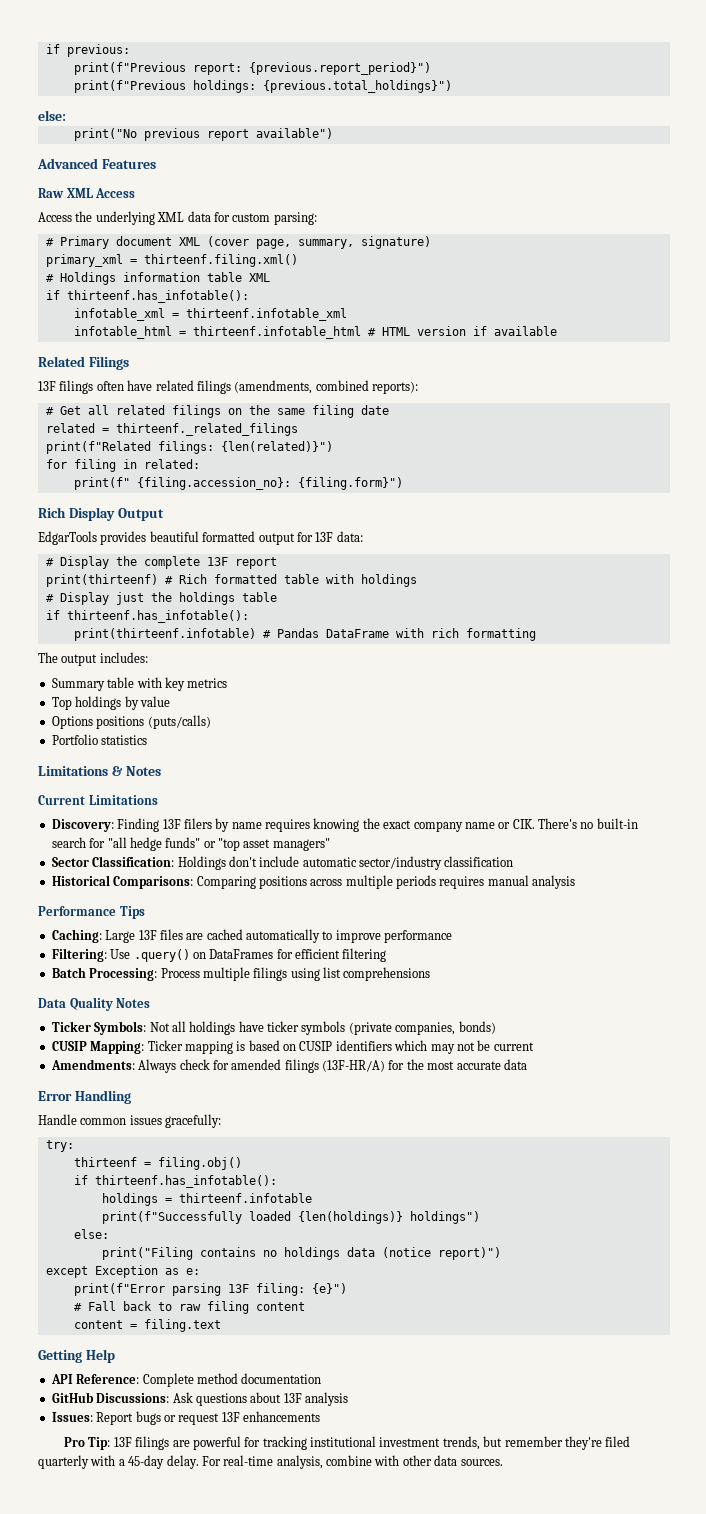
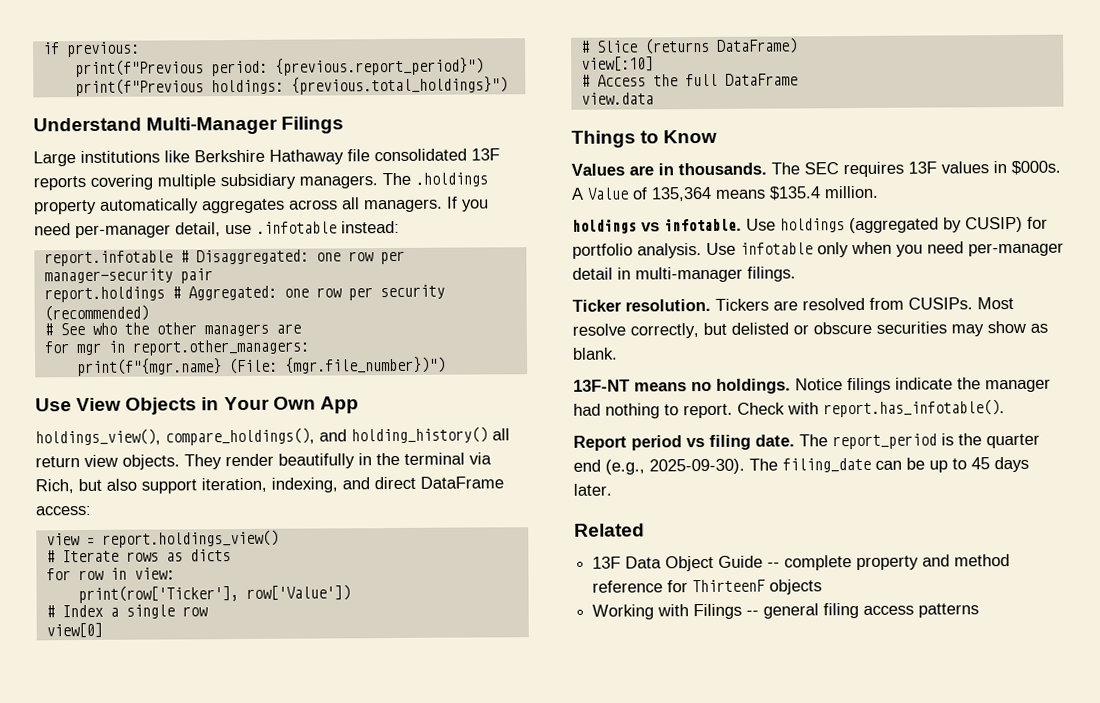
- print(f"Previous report: {previous.report_period}")
+ print(f"Previous period: {previous.report_period}")
  print(f"Previous holdings: {previous.total_holdings}")
- else:
- print("No previous report available")
- Advanced Features
- Raw XML Access
- Access the underlying XML data for custom parsing:
- # Primary document XML (cover page, summary, signature)
- primary_xml = thirteenf.filing.xml()
- # Holdings information table XML
- if thirteenf.has_infotable():
- infotable_xml = thirteenf.infotable_xml
- infotable_html = thirteenf.infotable_html # HTML version if available
+ Understand Multi-Manager Filings
+ Large institutions like Berkshire Hathaway file consolidated 13F reports covering multiple subsidiary managers. The .holdings property automatically aggregates across all managers. If you need per-manager detail, use .infotable instead:
+ report.infotable # Disaggregated: one row per manager-security pair
+ report.holdings # Aggregated: one row per security (recommended)
+ # See who the other managers are
+ for mgr in report.other_managers:
+ print(f"{mgr.name} (File: {mgr.file_number})")
+ Use View Objects in Your Own App
+ holdings_view(), compare_holdings(), and holding_history() all return view objects. They render beautifully in the terminal via Rich, but also support iteration, indexing, and direct DataFrame access:
+ view = report.holdings_view()
+ # Iterate rows as dicts
+ for row in view:
+ print(row['Ticker'], row['Value'])
+ # Index a single row
+ view[0]
+ # Slice (returns DataFrame)
+ view[:10]
+ # Access the full DataFrame
+ view.data
+ Things to Know
+ Values are in thousands. The SEC requires 13F values in $000s. A Value of 135,364 means $135.4 million.
+ holdings vs infotable. Use holdings (aggregated by CUSIP) for portfolio analysis. Use infotable only when you need per-manager detail in multi-manager filings.
+ Ticker resolution. Tickers are resolved from CUSIPs. Most resolve correctly, but delisted or obscure securities may show as blank.
+ 13F-NT means no holdings. Notice filings indicate the manager had nothing to report. Check with report.has_infotable().
+ Report period vs filing date. The report_period is the quarter end (e.g., 2025-09-30). The filing_date can be up to 45 days later.
- Related Filings
- 13F filings often have related filings (amendments, combined reports):
- # Get all related filings on the same filing date
- related = thirteenf._related_filings
- print(f"Related filings: {len(related)}")
- for filing in related:
- print(f" {filing.accession_no}: {filing.form}")
- Rich Display Output
- EdgarTools provides beautiful formatted output for 13F data:
- # Display the complete 13F report
- print(thirteenf) # Rich formatted table with holdings
- # Display just the holdings table
- if thirteenf.has_infotable():
- print(thirteenf.infotable) # Pandas DataFrame with rich formatting
- The output includes:
- Summary table with key metrics
- Top holdings by value
- Options positions (puts/calls)
- Portfolio statistics
- Limitations & Notes
- Current Limitations
- Discovery: Finding 13F filers by name requires knowing the exact company name or CIK. There's no built-in search for "all hedge funds" or "top asset managers"
- Sector Classification: Holdings don't include automatic sector/industry classification
- Historical Comparisons: Comparing positions across multiple periods requires manual analysis
- Performance Tips
- Caching: Large 13F files are cached automatically to improve performance
- Filtering: Use .query() on DataFrames for efficient filtering
- Batch Processing: Process multiple filings using list comprehensions
- Data Quality Notes
- Ticker Symbols: Not all holdings have ticker symbols (private companies, bonds)
- CUSIP Mapping: Ticker mapping is based on CUSIP identifiers which may not be current
- Amendments: Always check for amended filings (13F-HR/A) for the most accurate data
- Error Handling
- Handle common issues gracefully:
- try:
- thirteenf = filing.obj()
- if thirteenf.has_infotable():
- holdings = thirteenf.infotable
- print(f"Successfully loaded {len(holdings)} holdings")
- else:
- print("Filing contains no holdings data (notice report)")
- except Exception as e:
- print(f"Error parsing 13F filing: {e}")
- # Fall back to raw filing content
- content = filing.text
- Getting Help
- API Reference: Complete method documentation
- GitHub Discussions: Ask questions about 13F analysis
- Issues: Report bugs or request 13F enhancements
- Pro Tip: 13F filings are powerful for tracking institutional investment trends, but remember they're filed quarterly with a 45-day delay. For real-time analysis, combine with other data sources.
+ Related
+ 13F Data Object Guide -- complete property and method reference for ThirteenF objects
+ Working with Filings -- general filing access patterns

